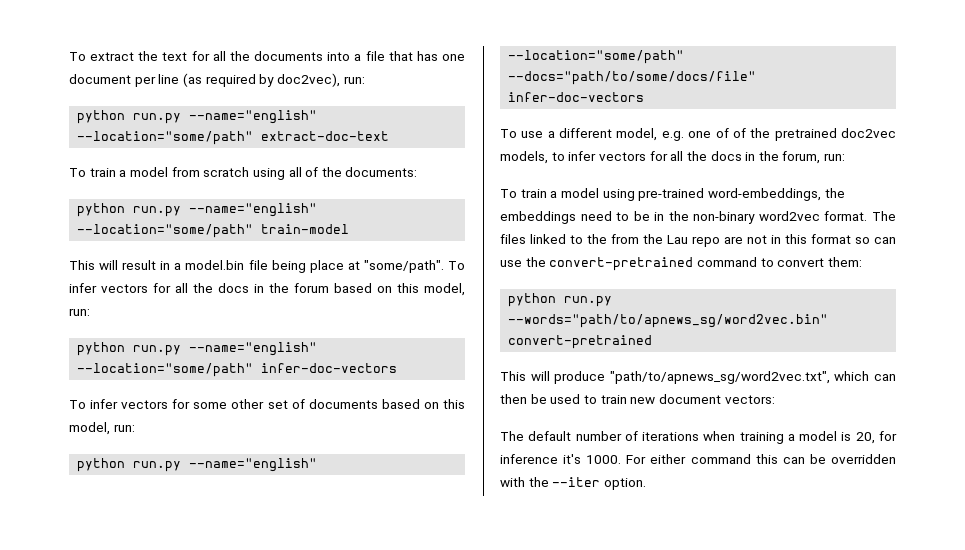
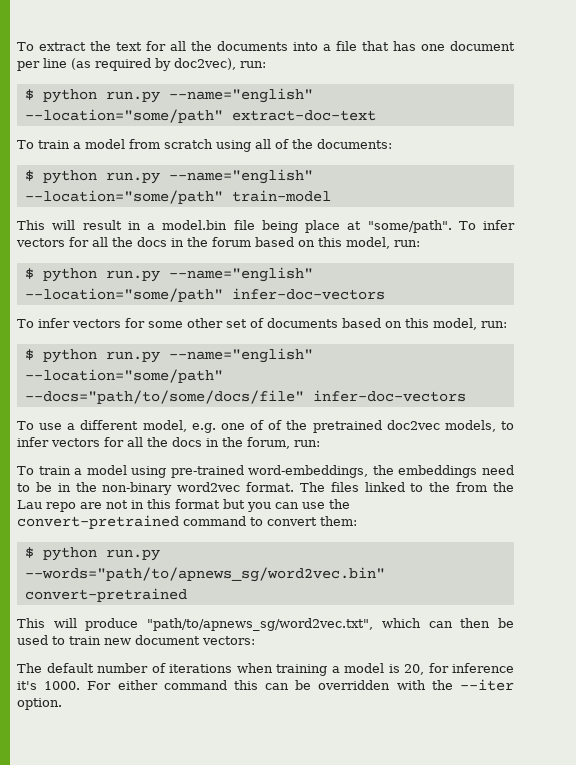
- python run.py --name="english" --location="some/path" extract-doc-text
+ $ python run.py --name="english" --location="some/path" extract-doc-text
- python run.py --name="english" --location="some/path" train-model
+ $ python run.py --name="english" --location="some/path" train-model
- python run.py --name="english" --location="some/path" infer-doc-vectors
+ $ python run.py --name="english" --location="some/path" infer-doc-vectors
- python run.py --name="english" --location="some/path" --docs="path/to/some/docs/file" infer-doc-vectors
+ $ python run.py --name="english" --location="some/path" --docs="path/to/some/docs/file" infer-doc-vectors
- The files linked to the from the Lau repo are not in this format so can use the convert-pretrained command to convert them:
+ The files linked to the from the Lau repo are not in this format but you can use the convert-pretrained command to convert them:
- python run.py --words="path/to/apnews_sg/word2vec.bin" convert-pretrained
+ $ python run.py --words="path/to/apnews_sg/word2vec.bin" convert-pretrained

